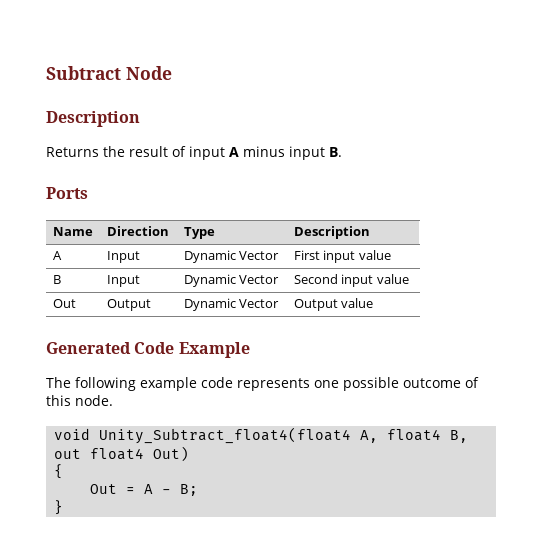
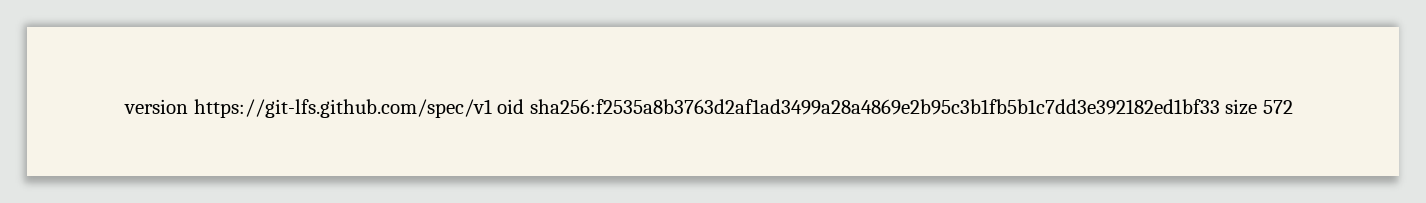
- Subtract Node
- Description
- Returns the result of input A minus input B.
- Ports
- Name | Direction | Type | Description
- A | Input | Dynamic Vector | First input value
- B | Input | Dynamic Vector | Second input value
- Out | Output | Dynamic Vector | Output value
- Generated Code Example
- The following example code represents one possible outcome of this node.
- void Unity_Subtract_float4(float4 A, float4 B, out float4 Out)
- {
- Out = A - B;
- }
+ version https://git-lfs.github.com/spec/v1 oid sha256:f2535a8b3763d2af1ad3499a28a4869e2b95c3b1fb5b1c7dd3e392182ed1bf33 size 572

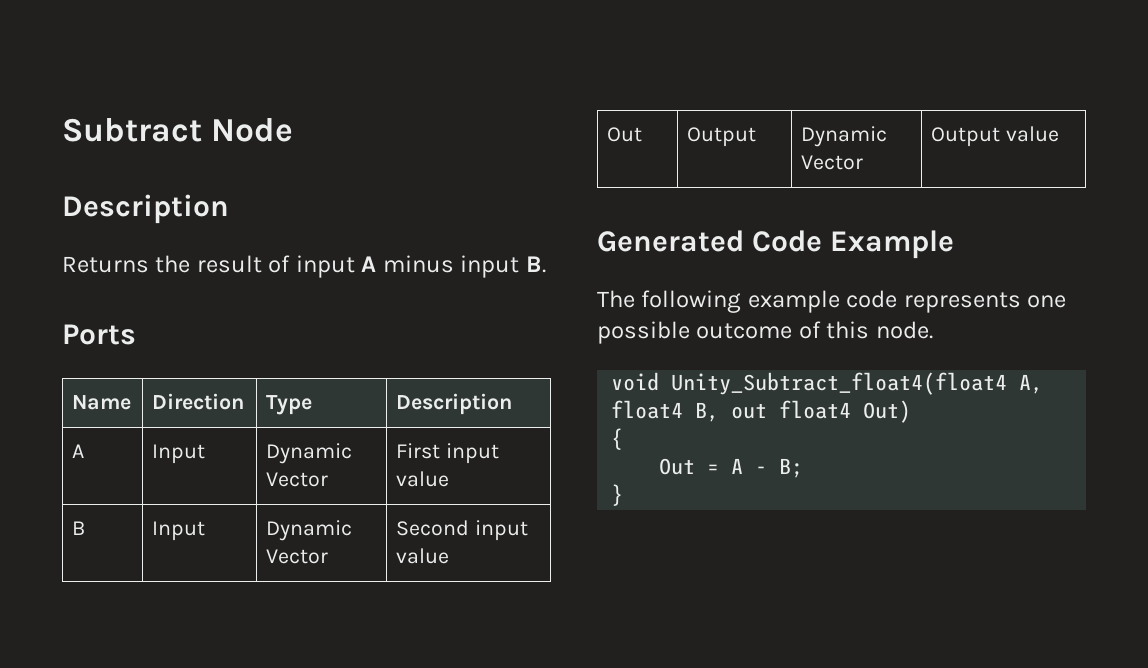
- version https://git-lfs.github.com/spec/v1 oid sha256:f2535a8b3763d2af1ad3499a28a4869e2b95c3b1fb5b1c7dd3e392182ed1bf33 size 572
+ Subtract Node
+ Description
+ Returns the result of input A minus input B.
+ Ports
+ Name | Direction | Type | Description
+ A | Input | Dynamic Vector | First input value
+ B | Input | Dynamic Vector | Second input value
+ Out | Output | Dynamic Vector | Output value
+ Generated Code Example
+ The following example code represents one possible outcome of this node.
+ void Unity_Subtract_float4(float4 A, float4 B, out float4 Out)
+ {
+ Out = A - B;
+ }

